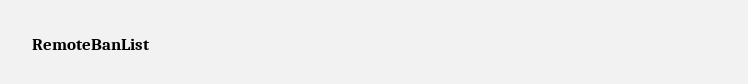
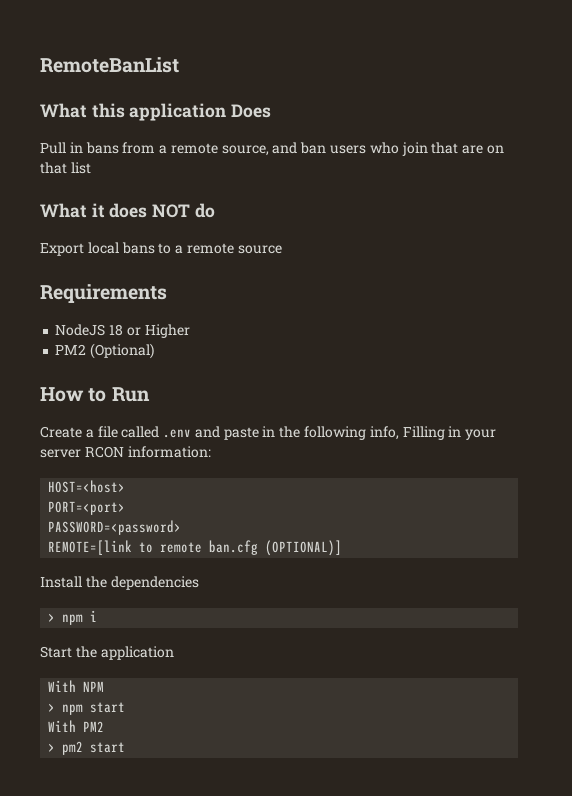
+ What this application Does
+ Pull in bans from a remote source, and ban users who join that are on that list
+ What it does NOT do
+ Export local bans to a remote source
+ Requirements
+ NodeJS 18 or Higher
+ PM2 (Optional)
+ How to Run
+ Create a file called .env and paste in the following info, Filling in your server RCON information:
+ HOST=<host>
+ PORT=<port>
+ PASSWORD=<password>
+ REMOTE=[link to remote ban.cfg (OPTIONAL)]
+ Install the dependencies
+ > npm i
+ Start the application
+ With NPM
+ > npm start
+ With PM2
+ > pm2 start

